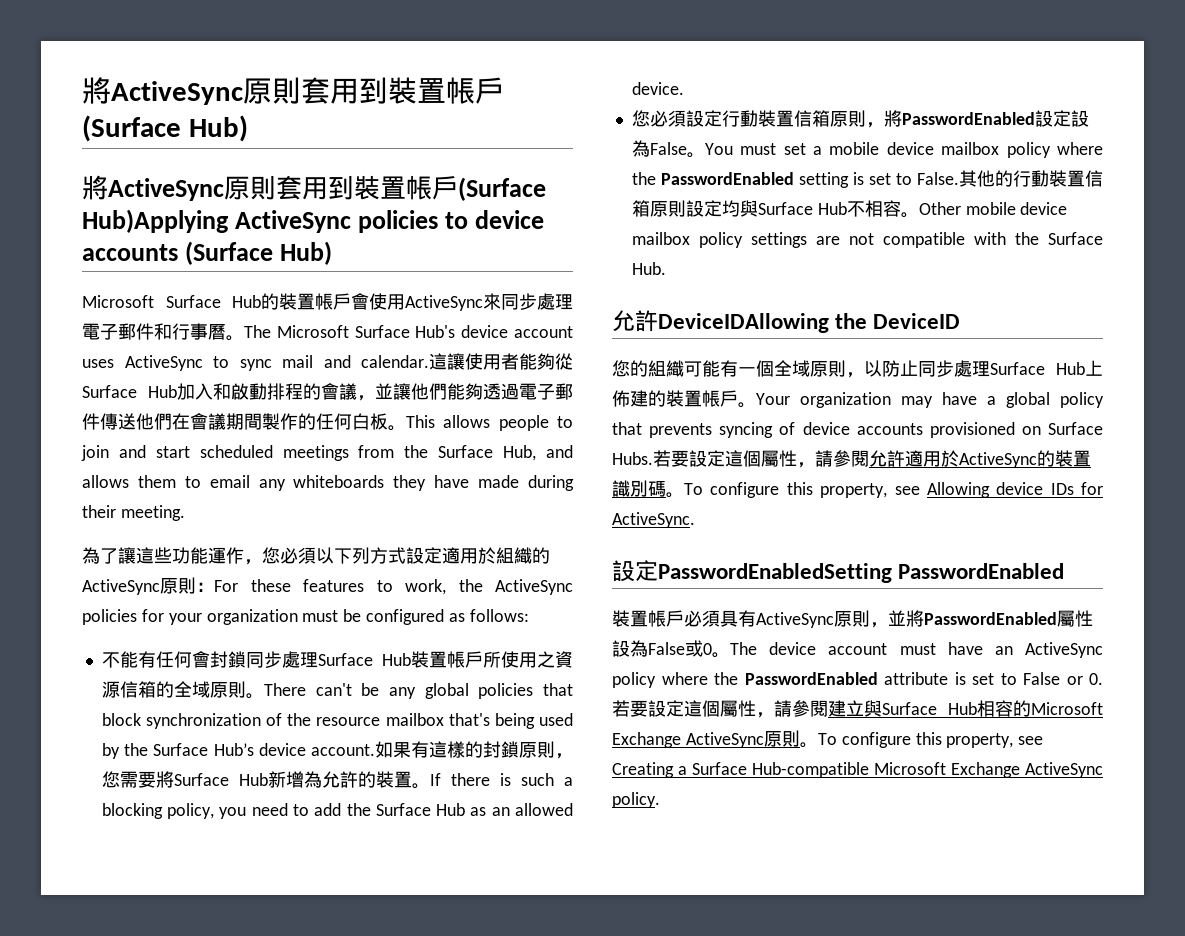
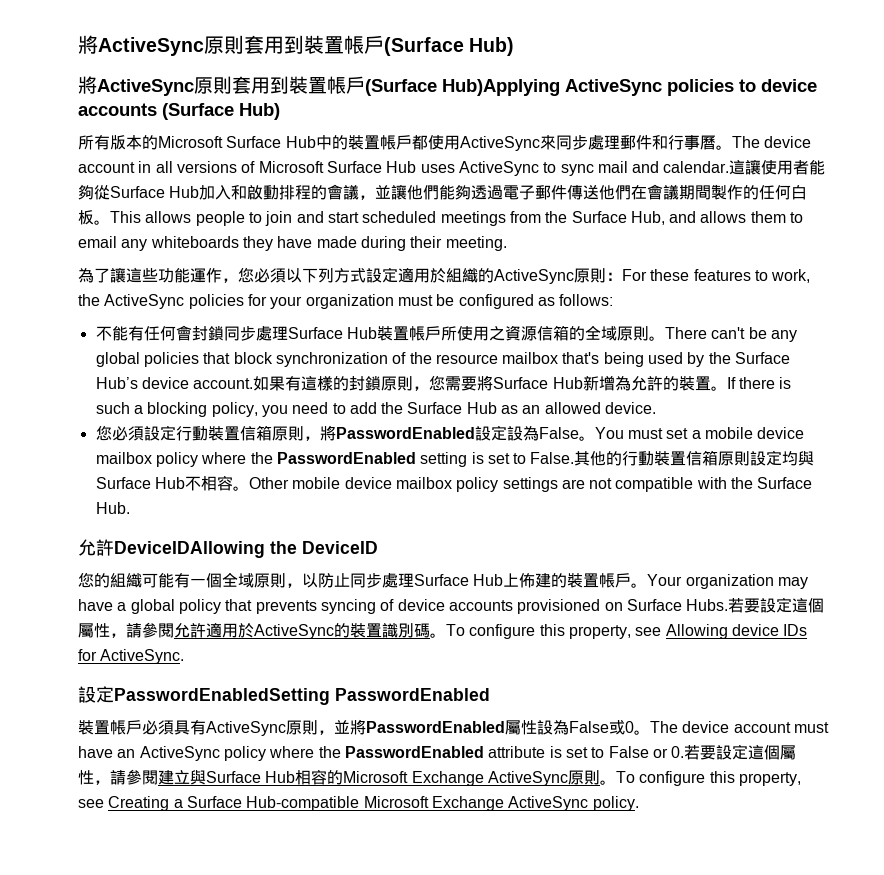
- Microsoft Surface Hub的裝置帳戶會使用ActiveSync來同步處理電子郵件和行事曆。
+ 所有版本的Microsoft Surface Hub中的裝置帳戶都使用ActiveSync來同步處理郵件和行事曆。
- The Microsoft Surface Hub's device account uses ActiveSync to sync mail and calendar.
+ The device account in all versions of Microsoft Surface Hub uses ActiveSync to sync mail and calendar.

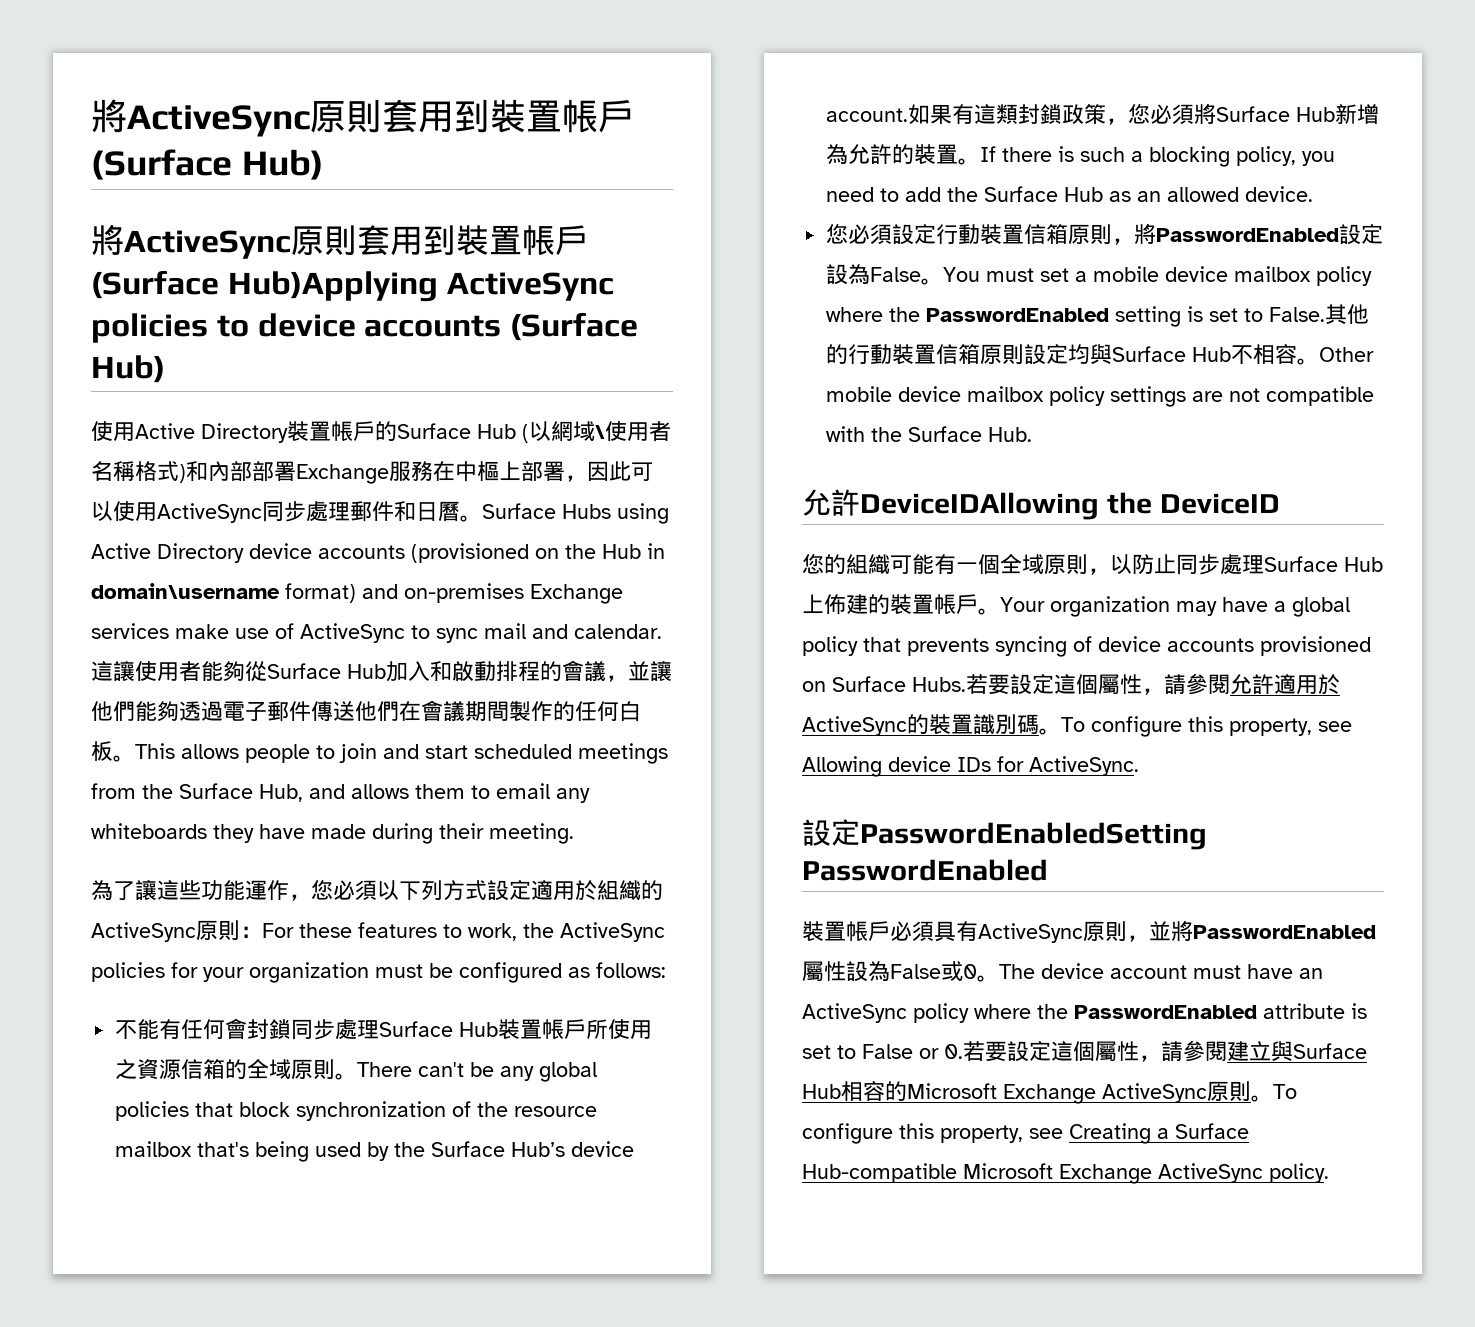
- 所有版本的Microsoft Surface Hub中的裝置帳戶都使用ActiveSync來同步處理郵件和行事曆。The device account in all versions of Microsoft Surface Hub uses ActiveSync to sync mail and calendar.
+ 使用Active Directory裝置帳戶的Surface Hub (以網域\使用者名稱格式)和內部部署Exchange服務在中樞上部署，因此可以使用ActiveSync同步處理郵件和日曆。Surface Hubs using Active Directory device accounts (provisioned on the Hub in domain\username format) and on-premises Exchange services make use of ActiveSync to sync mail and calendar.
- 如果有這樣的封鎖原則，您需要將Surface Hub新增為允許的裝置。
+ 如果有這類封鎖政策，您必須將Surface Hub新增為允許的裝置。

